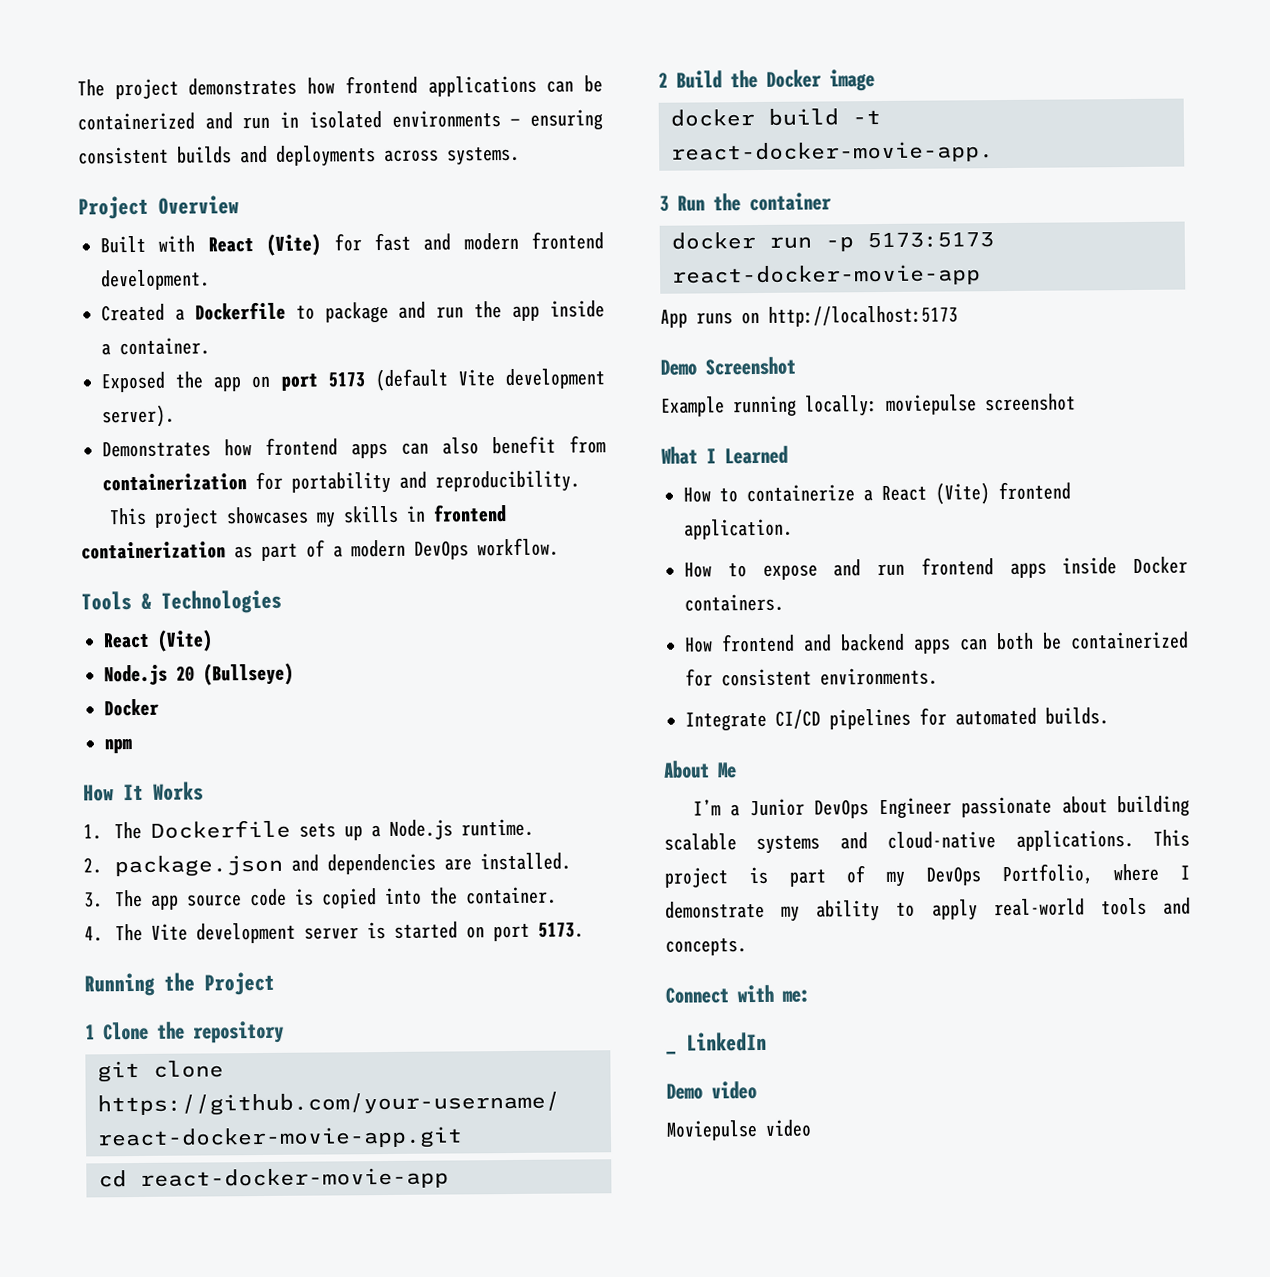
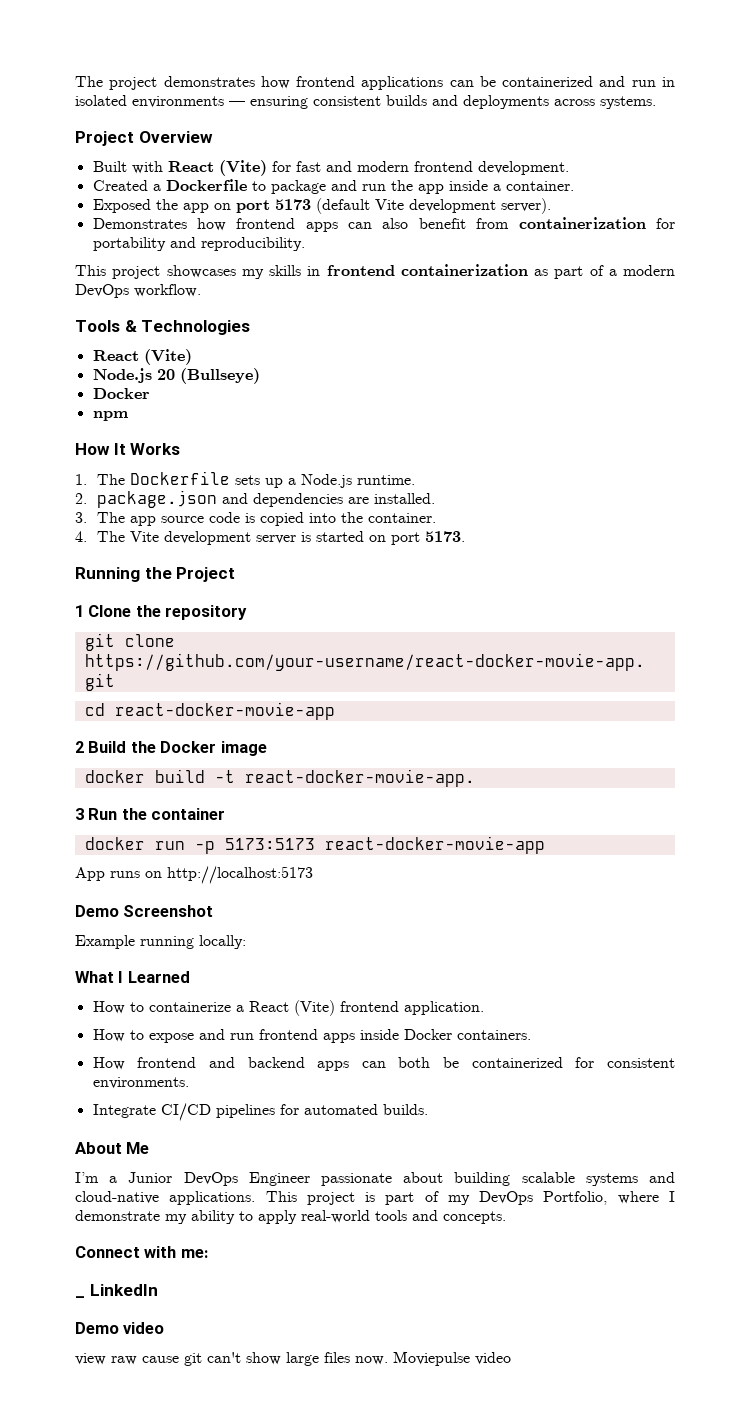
- Example running locally: moviepulse screenshot
+ Example running locally:
+ view raw cause git can't show large files now.

